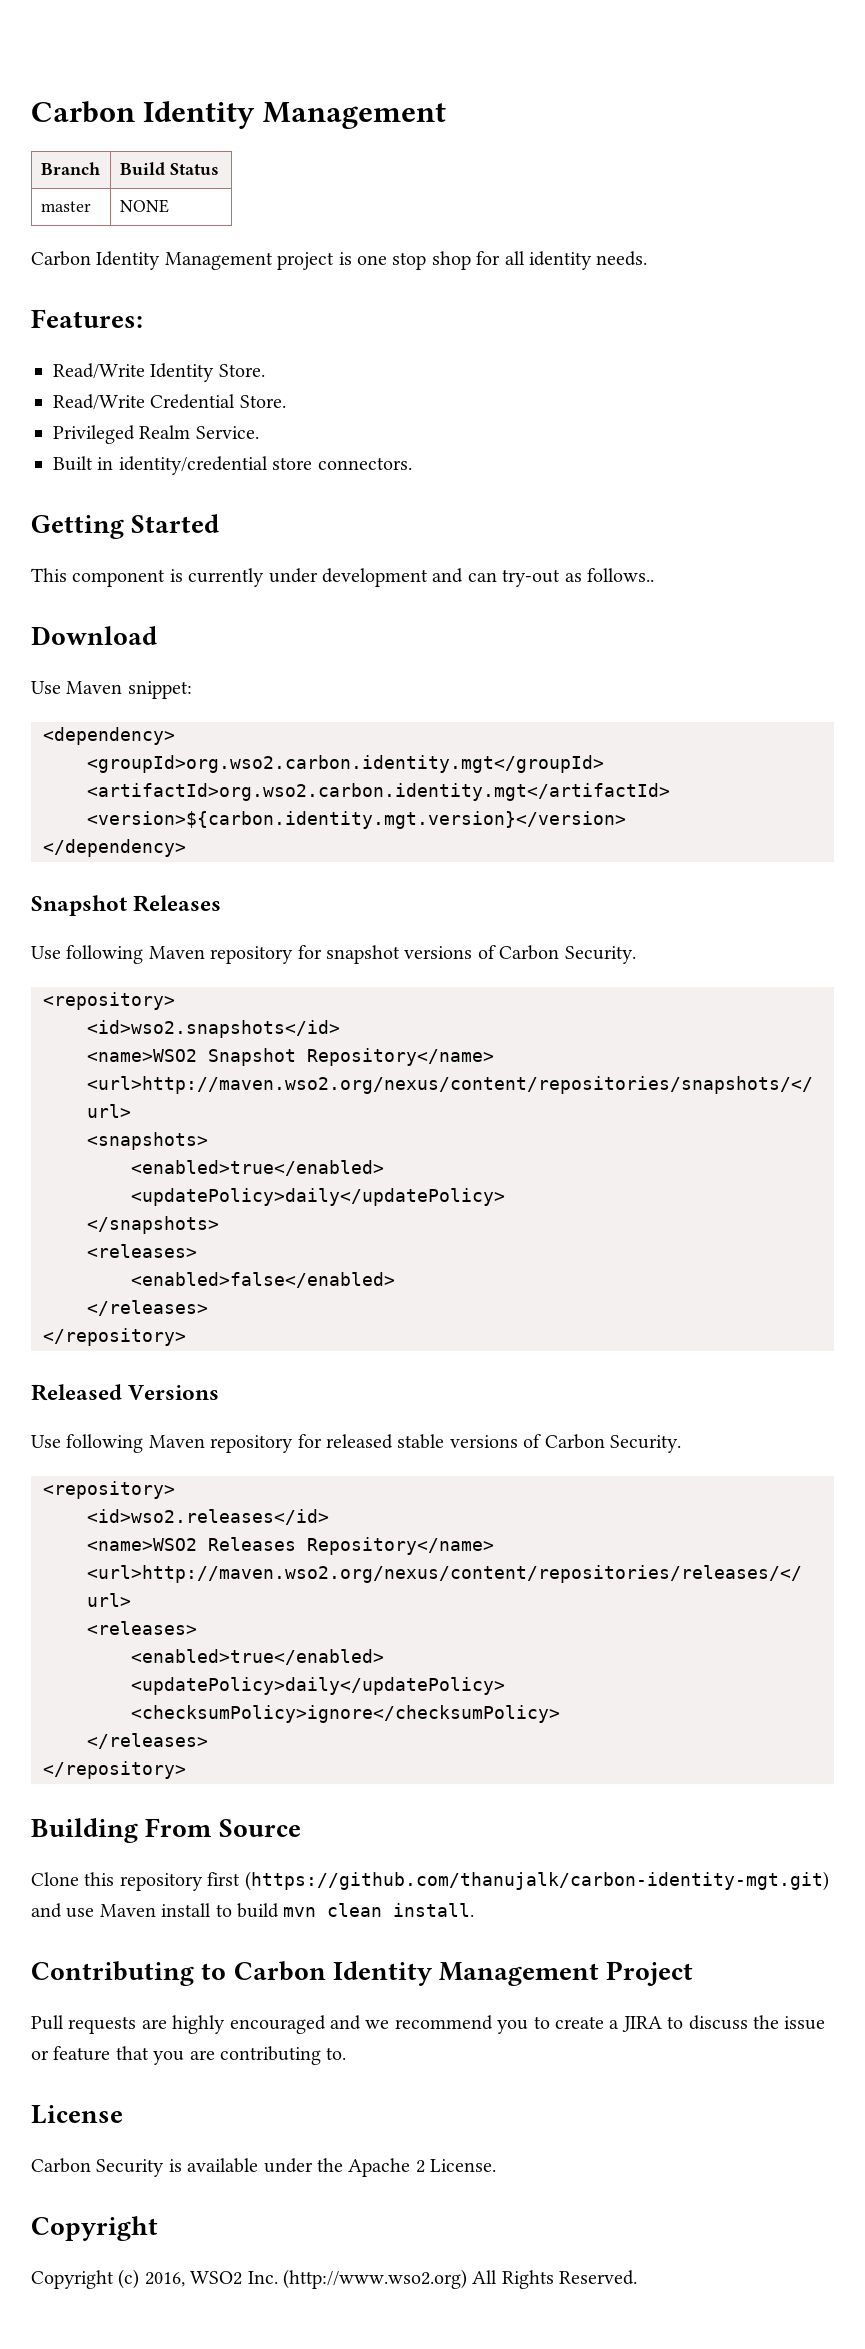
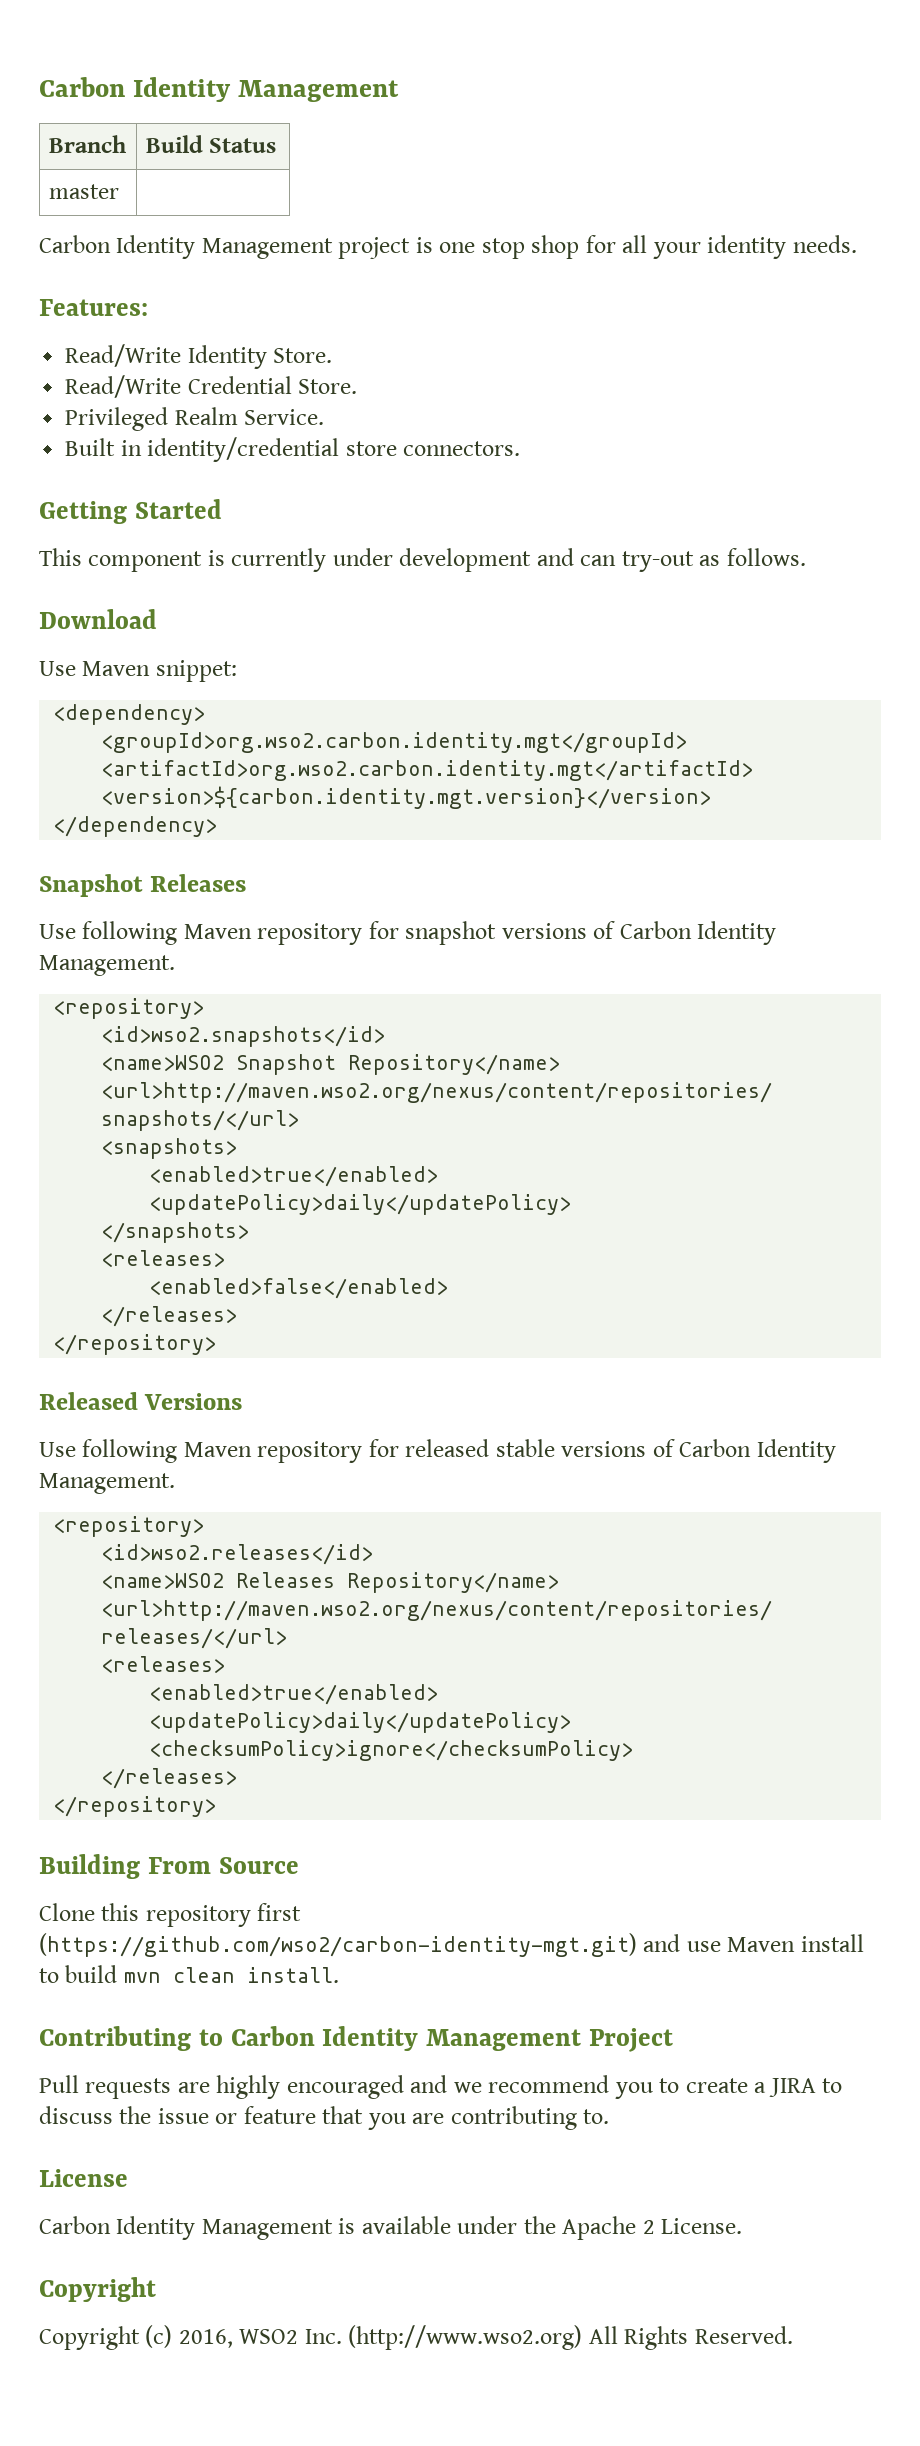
- master | NONE
+ master |
- Carbon Identity Management project is one stop shop for all identity needs.
+ Carbon Identity Management project is one stop shop for all your identity needs.
- This component is currently under development and can try-out as follows..
+ This component is currently under development and can try-out as follows.
- Use following Maven repository for snapshot versions of Carbon Security.
+ Use following Maven repository for snapshot versions of Carbon Identity Management.
- Use following Maven repository for released stable versions of Carbon Security.
+ Use following Maven repository for released stable versions of Carbon Identity Management.
- Clone this repository first (https://github.com/thanujalk/carbon-identity-mgt.git) and use Maven install to build mvn clean install.
+ Clone this repository first (https://github.com/wso2/carbon-identity-mgt.git) and use Maven install to build mvn clean install.
- Carbon Security is available under the Apache 2 License.
+ Carbon Identity Management is available under the Apache 2 License.

